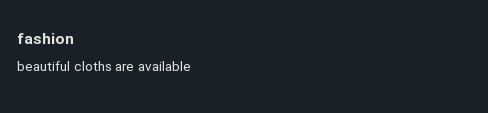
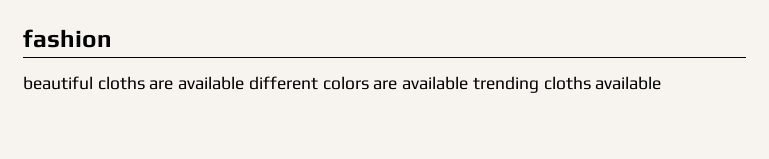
- beautiful cloths are available
+ beautiful cloths are available different colors are available trending cloths available

